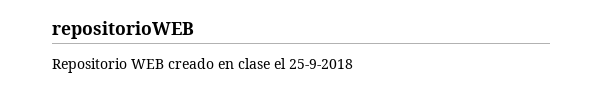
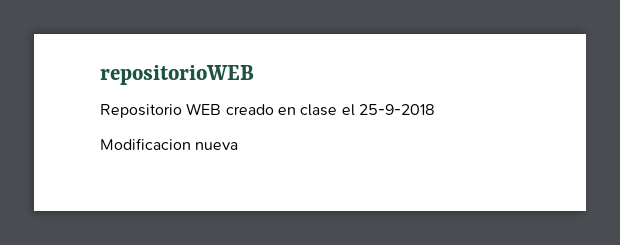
+ Modificacion nueva

